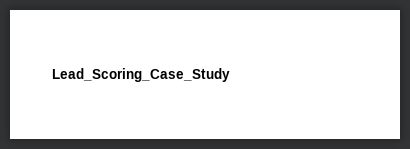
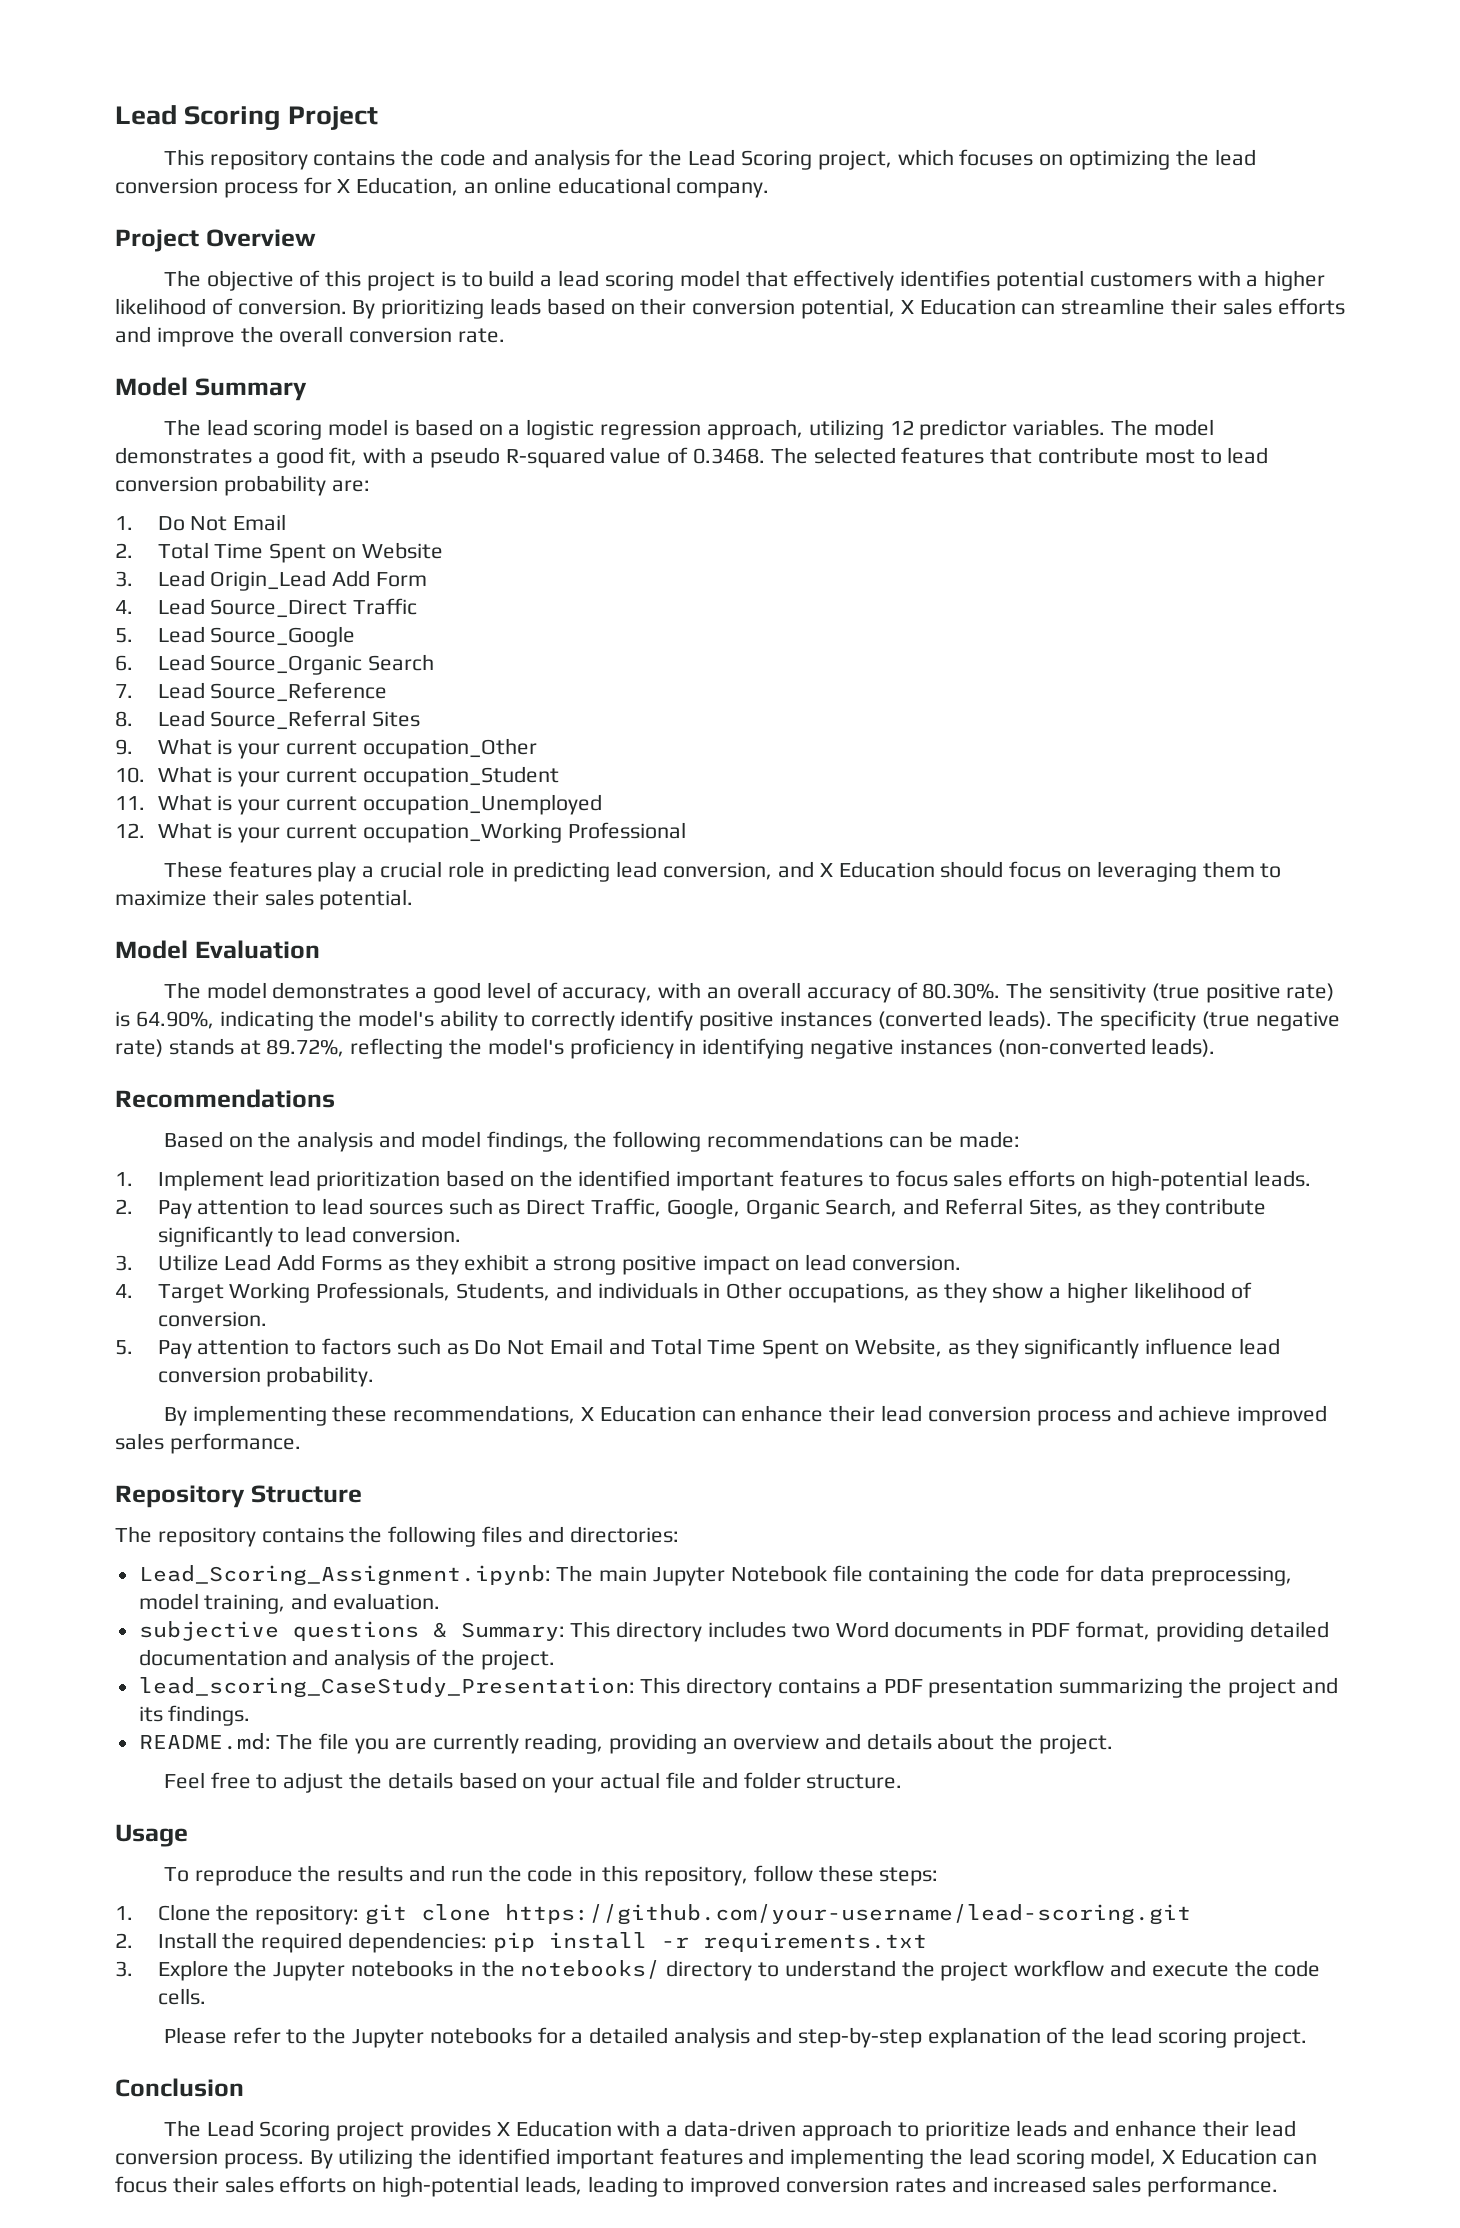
- Lead_Scoring_Case_Study
+ Lead Scoring Project
+ This repository contains the code and analysis for the Lead Scoring project, which focuses on optimizing the lead conversion process for X Education, an online educational company.
+ Project Overview
+ The objective of this project is to build a lead scoring model that effectively identifies potential customers with a higher likelihood of conversion. By prioritizing leads based on their conversion potential, X Education can streamline their sales efforts and improve the overall conversion rate.
+ Model Summary
+ The lead scoring model is based on a logistic regression approach, utilizing 12 predictor variables. The model demonstrates a good fit, with a pseudo R-squared value of 0.3468. The selected features that contribute most to lead conversion probability are:
+ 1. Do Not Email
+ 2. Total Time Spent on Website
+ 3. Lead Origin_Lead Add Form
+ 4. Lead Source_Direct Traffic
+ 5. Lead Source_Google
+ 6. Lead Source_Organic Search
+ 7. Lead Source_Reference
+ 8. Lead Source_Referral Sites
+ 9. What is your current occupation_Other
+ 10. What is your current occupation_Student
+ 11. What is your current occupation_Unemployed
+ 12. What is your current occupation_Working Professional
+ These features play a crucial role in predicting lead conversion, and X Education should focus on leveraging them to maximize their sales potential.
+ Model Evaluation
+ The model demonstrates a good level of accuracy, with an overall accuracy of 80.30%. The sensitivity (true positive rate) is 64.90%, indicating the model's ability to correctly identify positive instances (converted leads). The specificity (true negative rate) stands at 89.72%, reflecting the model's proficiency in identifying negative instances (non-converted leads).
+ Recommendations
+ Based on the analysis and model findings, the following recommendations can be made:
+ 1. Implement lead prioritization based on the identified important features to focus sales efforts on high-potential leads.
+ 2. Pay attention to lead sources such as Direct Traffic, Google, Organic Search, and Referral Sites, as they contribute significantly to lead conversion.
+ 3. Utilize Lead Add Forms as they exhibit a strong positive impact on lead conversion.
+ 4. Target Working Professionals, Students, and individuals in Other occupations, as they show a higher likelihood of conversion.
+ 5. Pay attention to factors such as Do Not Email and Total Time Spent on Website, as they significantly influence lead conversion probability.
+ By implementing these recommendations, X Education can enhance their lead conversion process and achieve improved sales performance.
+ Repository Structure
+ The repository contains the following files and directories:
+ Lead_Scoring_Assignment.ipynb: The main Jupyter Notebook file containing the code for data preprocessing, model training, and evaluation.
+ subjective questions & Summary: This directory includes two Word documents in PDF format, providing detailed documentation and analysis of the project.
+ lead_scoring_CaseStudy_Presentation: This directory contains a PDF presentation summarizing the project and its findings.
+ README.md: The file you are currently reading, providing an overview and details about the project.
+ Feel free to adjust the details based on your actual file and folder structure.
+ Usage
+ To reproduce the results and run the code in this repository, follow these steps:
+ 1. Clone the repository: git clone https://github.com/your-username/lead-scoring.git
+ 2. Install the required dependencies: pip install -r requirements.txt
+ 3. Explore the Jupyter notebooks in the notebooks/ directory to understand the project workflow and execute the code cells.
+ Please refer to the Jupyter notebooks for a detailed analysis and step-by-step explanation of the lead scoring project.
+ Conclusion
+ The Lead Scoring project provides X Education with a data-driven approach to prioritize leads and enhance their lead conversion process. By utilizing the identified important features and implementing the lead scoring model, X Education can focus their sales efforts on high-potential leads, leading to improved conversion rates and increased sales performance.

